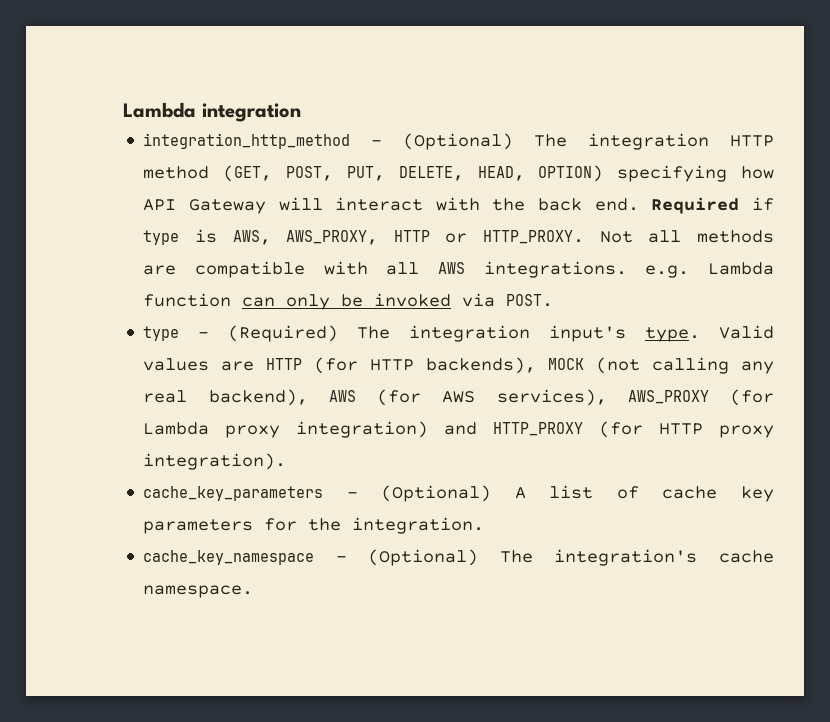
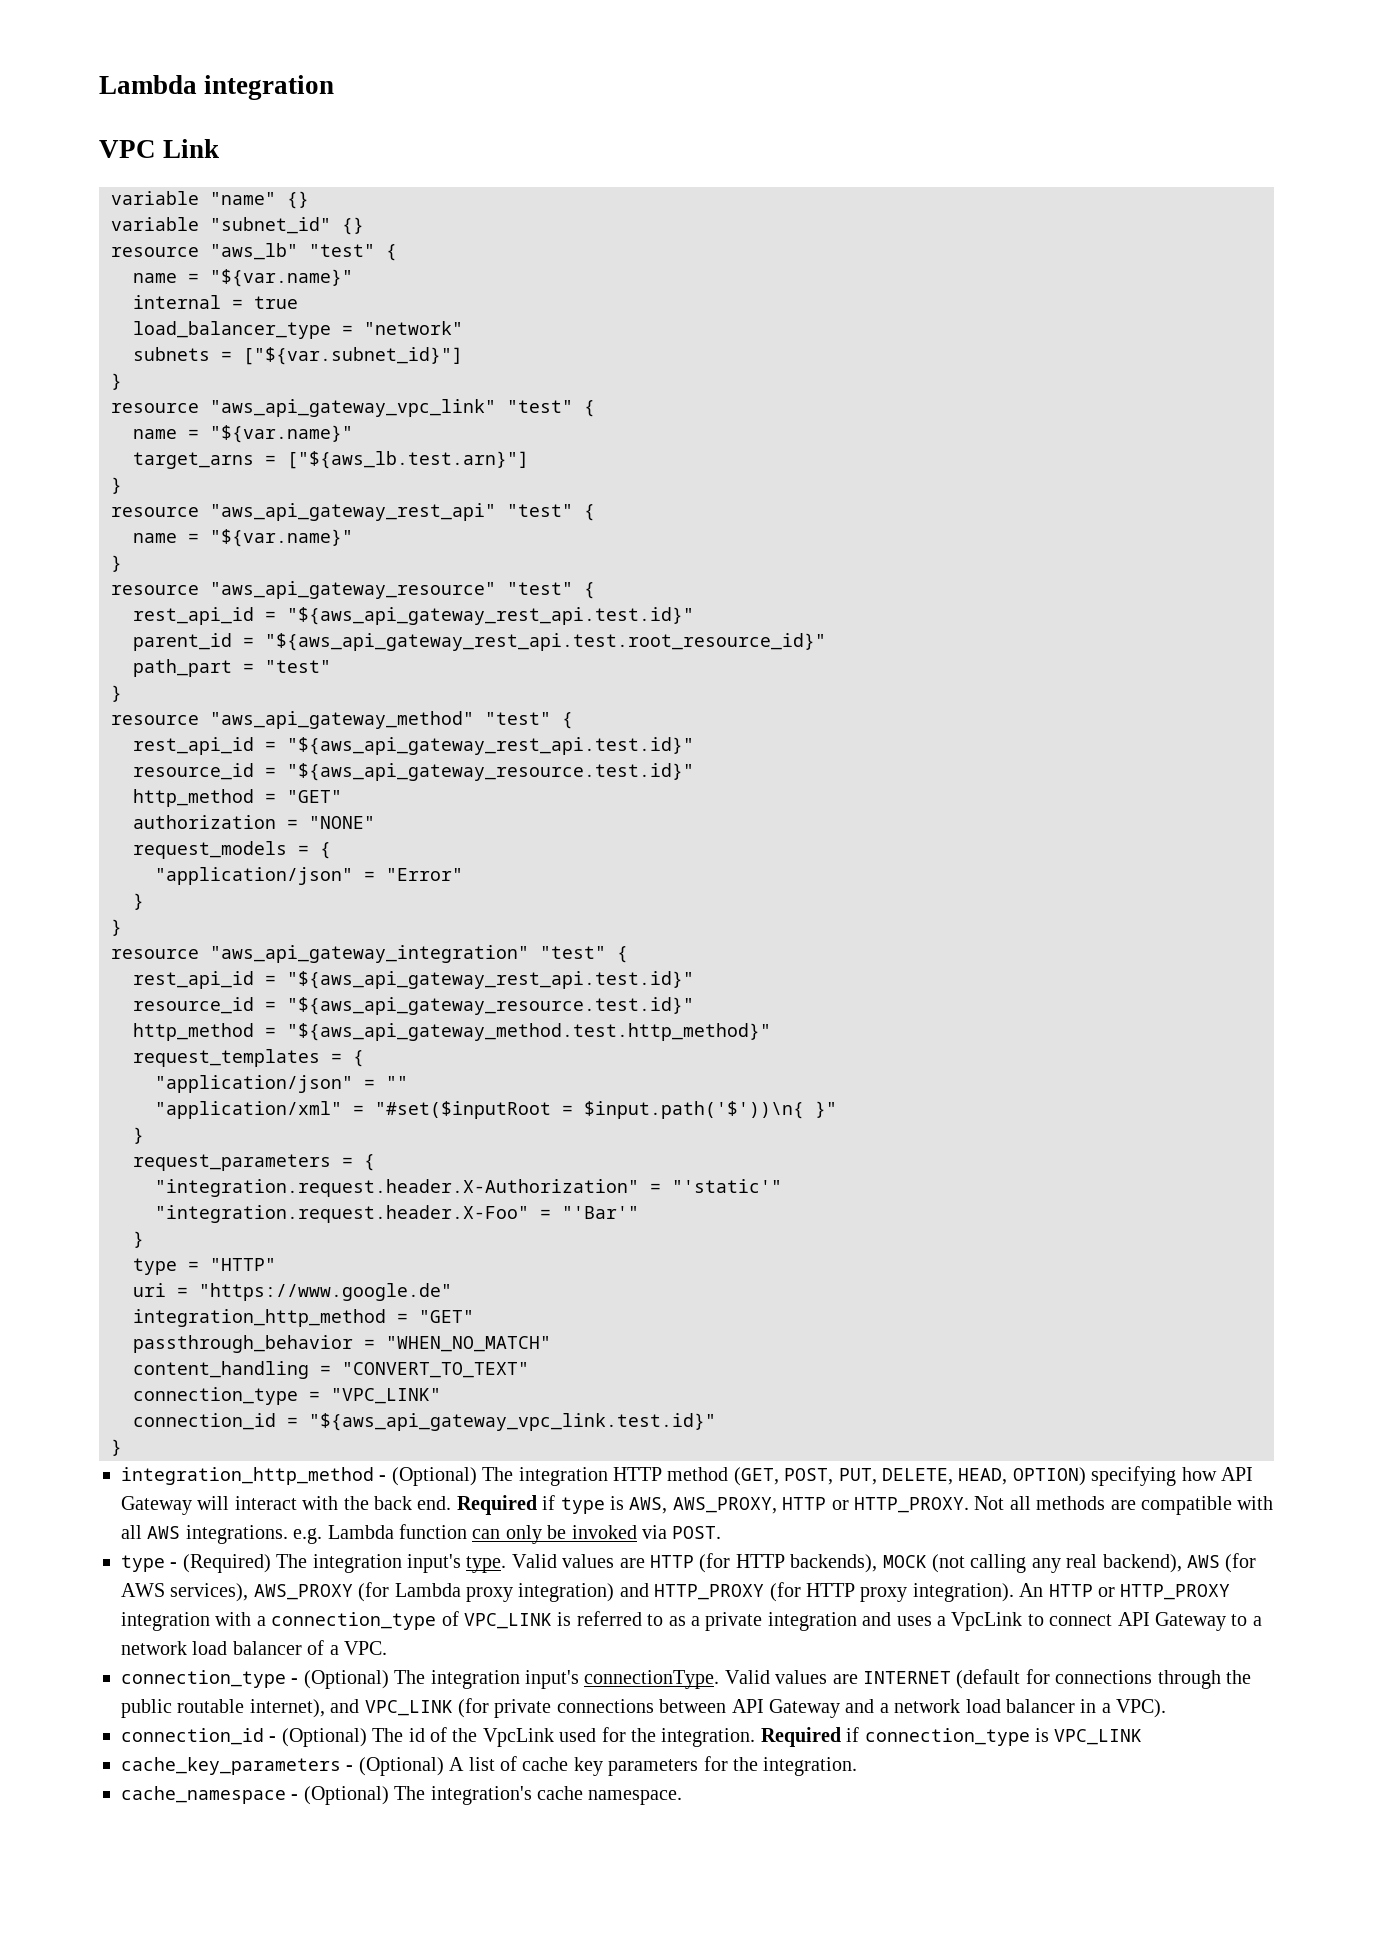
+ VPC Link
+ variable "name" {}
+ variable "subnet_id" {}
+ resource "aws_lb" "test" {
+ name = "${var.name}"
+ internal = true
+ load_balancer_type = "network"
+ subnets = ["${var.subnet_id}"]
+ }
+ resource "aws_api_gateway_vpc_link" "test" {
+ name = "${var.name}"
+ target_arns = ["${aws_lb.test.arn}"]
+ }
+ resource "aws_api_gateway_rest_api" "test" {
+ name = "${var.name}"
+ }
+ resource "aws_api_gateway_resource" "test" {
+ rest_api_id = "${aws_api_gateway_rest_api.test.id}"
+ parent_id = "${aws_api_gateway_rest_api.test.root_resource_id}"
+ path_part = "test"
+ }
+ resource "aws_api_gateway_method" "test" {
+ rest_api_id = "${aws_api_gateway_rest_api.test.id}"
+ resource_id = "${aws_api_gateway_resource.test.id}"
+ http_method = "GET"
+ authorization = "NONE"
+ request_models = {
+ "application/json" = "Error"
+ }
+ }
+ resource "aws_api_gateway_integration" "test" {
+ rest_api_id = "${aws_api_gateway_rest_api.test.id}"
+ resource_id = "${aws_api_gateway_resource.test.id}"
+ http_method = "${aws_api_gateway_method.test.http_method}"
+ request_templates = {
+ "application/json" = ""
+ "application/xml" = "#set($inputRoot = $input.path('$'))\n{ }"
+ }
+ request_parameters = {
+ "integration.request.header.X-Authorization" = "'static'"
+ "integration.request.header.X-Foo" = "'Bar'"
+ }
+ type = "HTTP"
+ uri = "https://www.google.de"
+ integration_http_method = "GET"
+ passthrough_behavior = "WHEN_NO_MATCH"
+ content_handling = "CONVERT_TO_TEXT"
+ connection_type = "VPC_LINK"
+ connection_id = "${aws_api_gateway_vpc_link.test.id}"
+ }
+ An HTTP or HTTP_PROXY integration with a connection_type of VPC_LINK is referred to as a private integration and uses a VpcLink to connect API Gateway to a network load balancer of a VPC.
+ connection_type - (Optional) The integration input's connectionType. Valid values are INTERNET (default for connections through the public routable internet), and VPC_LINK (for private connections between API Gateway and a network load balancer in a VPC).
+ connection_id - (Optional) The id of the VpcLink used for the integration. Required if connection_type is VPC_LINK
- cache_key_namespace - (Optional) The integration's cache namespace.
+ cache_namespace - (Optional) The integration's cache namespace.

